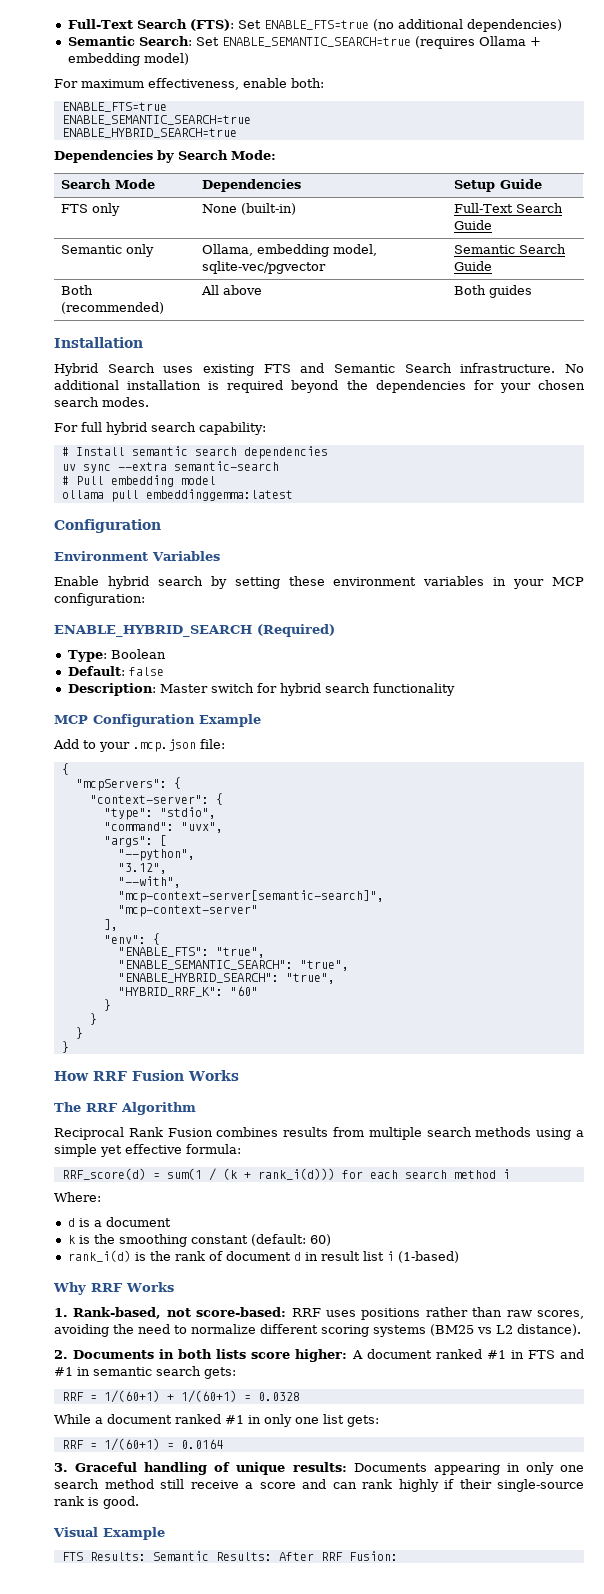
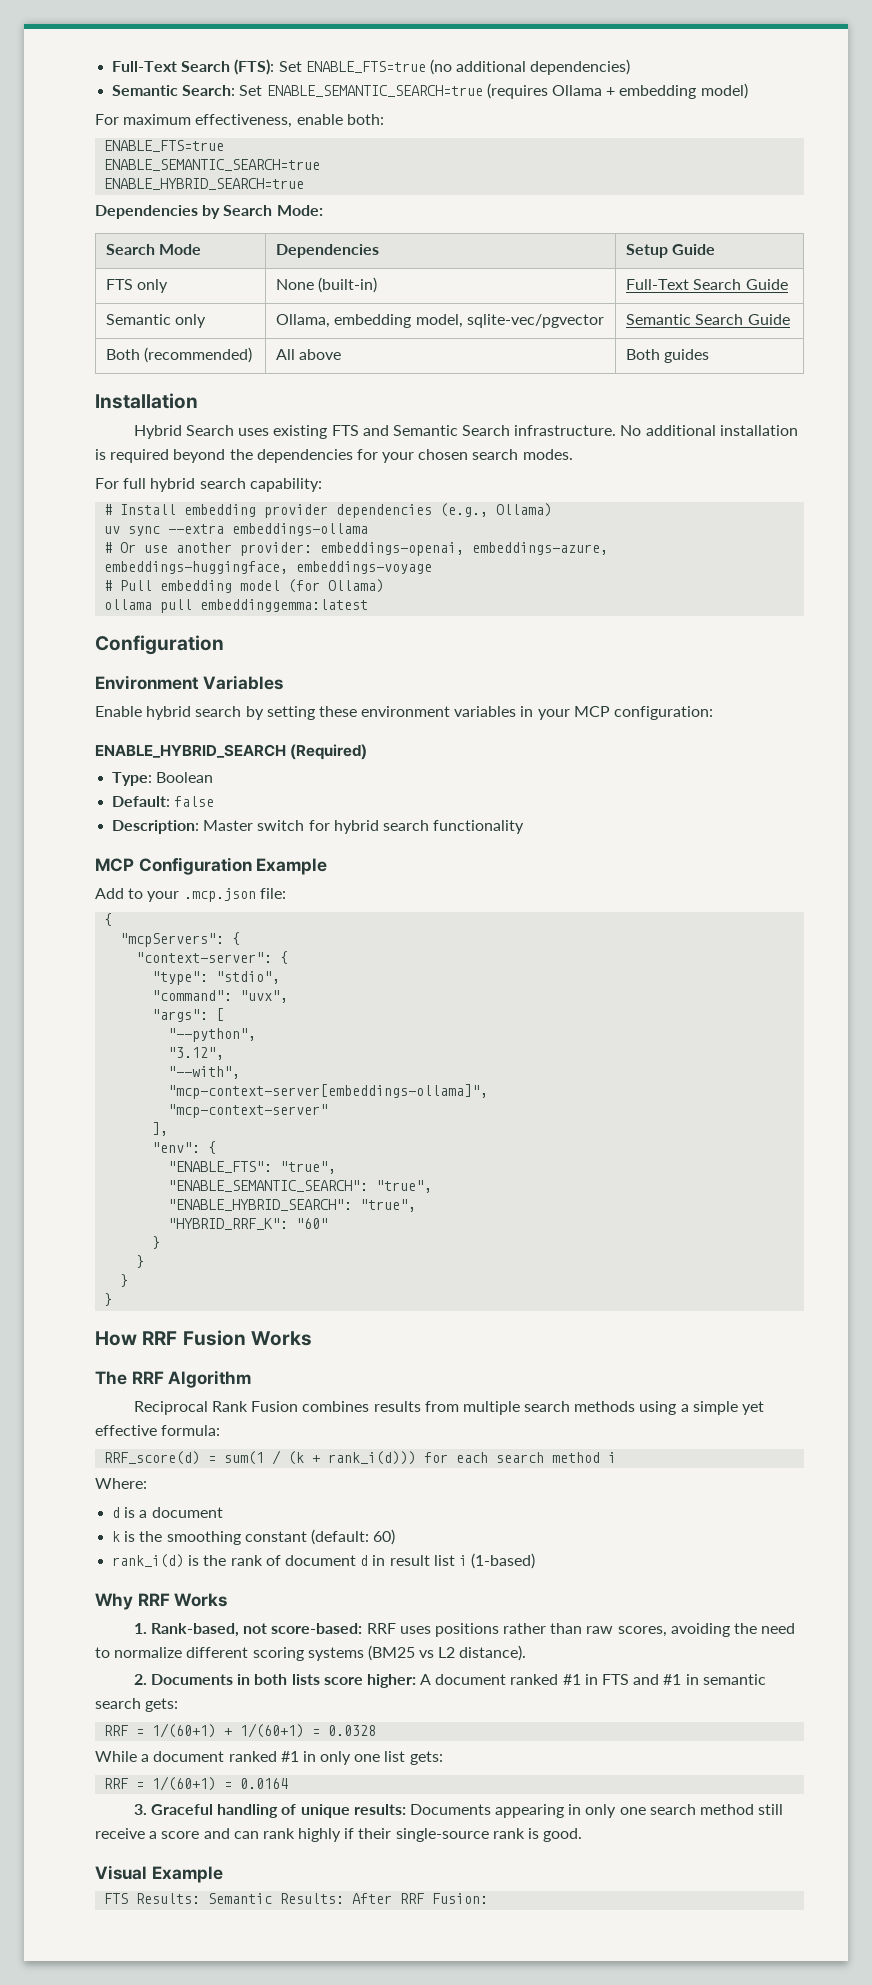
- # Install semantic search dependencies
+ # Install embedding provider dependencies (e.g., Ollama)
- uv sync --extra semantic-search
+ uv sync --extra embeddings-ollama
+ # Or use another provider: embeddings-openai, embeddings-azure, embeddings-huggingface, embeddings-voyage
- # Pull embedding model
+ # Pull embedding model (for Ollama)
- "mcp-context-server[semantic-search]",
+ "mcp-context-server[embeddings-ollama]",

